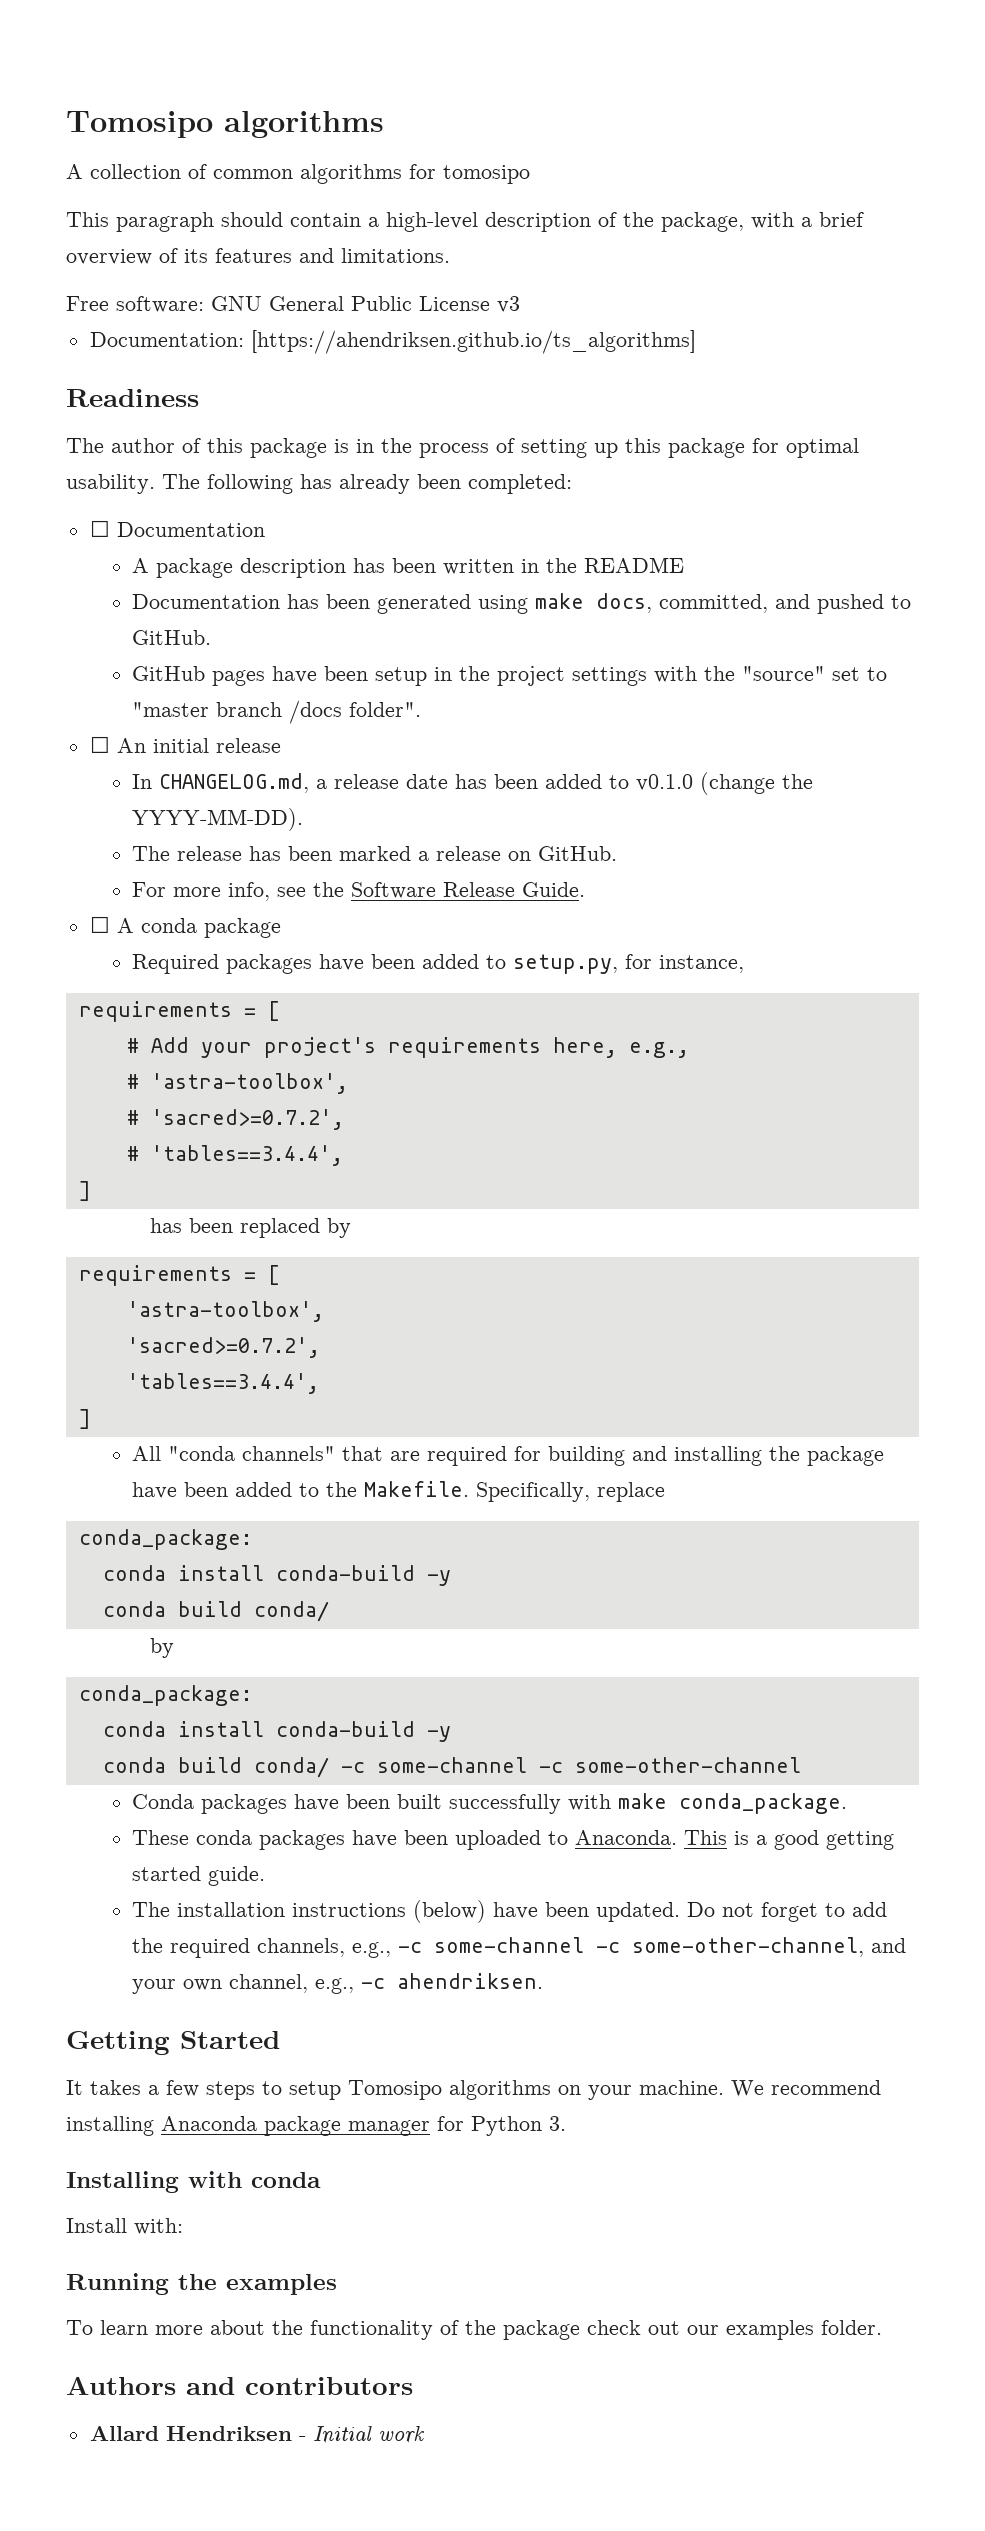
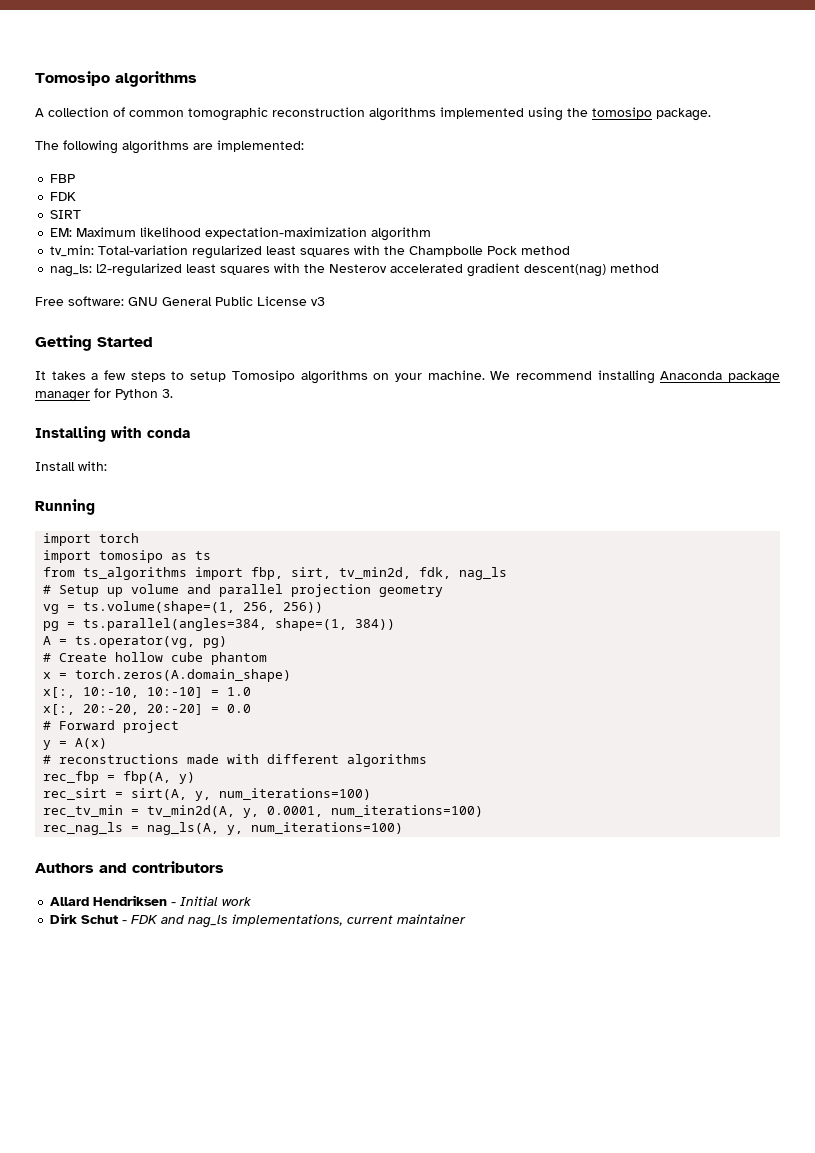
- A collection of common algorithms for tomosipo
- This paragraph should contain a high-level description of the package, with a brief overview of its features and limitations.
+ A collection of common tomographic reconstruction algorithms implemented using the tomosipo package.
+ The following algorithms are implemented:
+ FBP
+ FDK
+ SIRT
+ EM: Maximum likelihood expectation-maximization algorithm
+ tv_min: Total-variation regularized least squares with the Champbolle Pock method
+ nag_ls: l2-regularized least squares with the Nesterov accelerated gradient descent(nag) method
- Documentation: [https://ahendriksen.github.io/ts_algorithms]
- Readiness
- The author of this package is in the process of setting up this package for optimal usability. The following has already been completed:
- ☐ Documentation
- A package description has been written in the README
- Documentation has been generated using make docs, committed, and pushed to GitHub.
- GitHub pages have been setup in the project settings with the "source" set to "master branch /docs folder".
- ☐ An initial release
- In CHANGELOG.md, a release date has been added to v0.1.0 (change the YYYY-MM-DD).
- The release has been marked a release on GitHub.
- For more info, see the Software Release Guide.
- ☐ A conda package
- Required packages have been added to setup.py, for instance,
- requirements = [
- # Add your project's requirements here, e.g.,
- # 'astra-toolbox',
- # 'sacred>=0.7.2',
- # 'tables==3.4.4',
- ]
- has been replaced by
- requirements = [
- 'astra-toolbox',
- 'sacred>=0.7.2',
- 'tables==3.4.4',
- ]
- All "conda channels" that are required for building and installing the package have been added to the Makefile. Specifically, replace
- conda_package:
- conda install conda-build -y
- conda build conda/
- by
- conda_package:
- conda install conda-build -y
- conda build conda/ -c some-channel -c some-other-channel
- Conda packages have been built successfully with make conda_package.
- These conda packages have been uploaded to Anaconda. This is a good getting started guide.
- The installation instructions (below) have been updated. Do not forget to add the required channels, e.g., -c some-channel -c some-other-channel, and your own channel, e.g., -c ahendriksen.
- Running the examples
- To learn more about the functionality of the package check out our examples folder.
+ Running
+ import torch
+ import tomosipo as ts
+ from ts_algorithms import fbp, sirt, tv_min2d, fdk, nag_ls
+ # Setup up volume and parallel projection geometry
+ vg = ts.volume(shape=(1, 256, 256))
+ pg = ts.parallel(angles=384, shape=(1, 384))
+ A = ts.operator(vg, pg)
+ # Create hollow cube phantom
+ x = torch.zeros(A.domain_shape)
+ x[:, 10:-10, 10:-10] = 1.0
+ x[:, 20:-20, 20:-20] = 0.0
+ # Forward project
+ y = A(x)
+ # reconstructions made with different algorithms
+ rec_fbp = fbp(A, y)
+ rec_sirt = sirt(A, y, num_iterations=100)
+ rec_tv_min = tv_min2d(A, y, 0.0001, num_iterations=100)
+ rec_nag_ls = nag_ls(A, y, num_iterations=100)
+ Dirk Schut - FDK and nag_ls implementations, current maintainer

